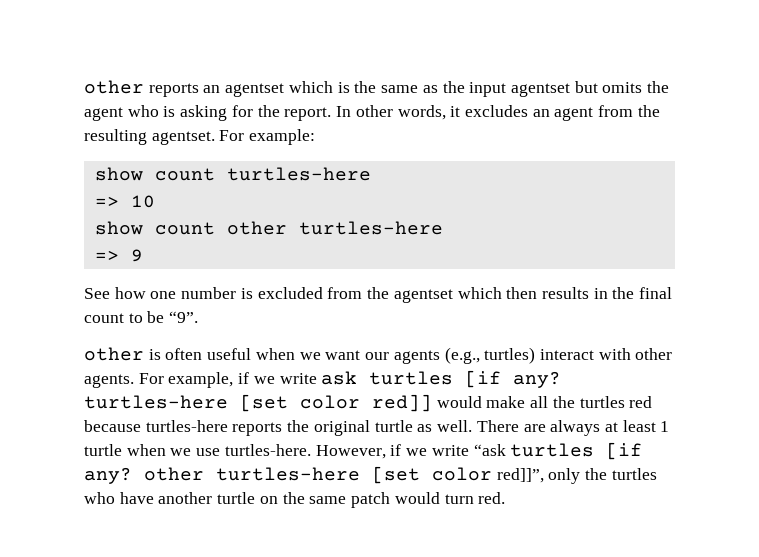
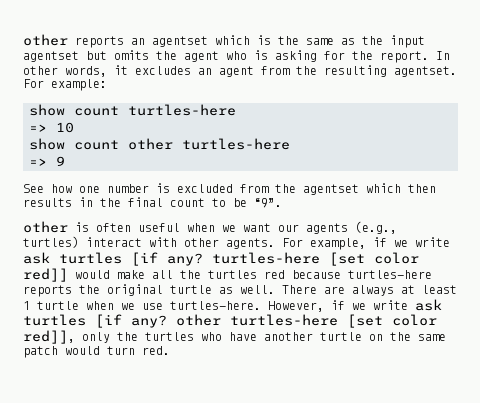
- However, if we write “ask turtles [if any? other turtles-here [set color red]]”, only the turtles who have another turtle on the same patch would turn red.
+ However, if we write ask turtles [if any? other turtles-here [set color red]], only the turtles who have another turtle on the same patch would turn red.

